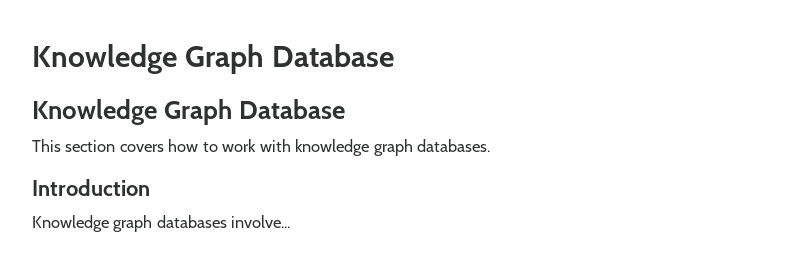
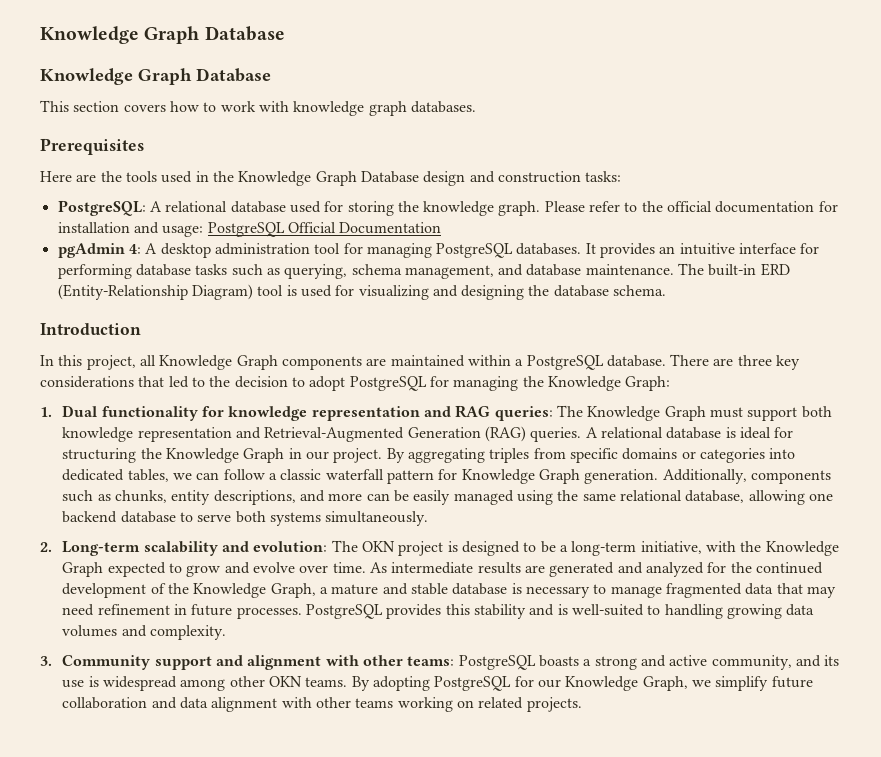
+ Prerequisites
+ Here are the tools used in the Knowledge Graph Database design and construction tasks:
+ PostgreSQL: A relational database used for storing the knowledge graph. Please refer to the official documentation for installation and usage: PostgreSQL Official Documentation
+ pgAdmin 4: A desktop administration tool for managing PostgreSQL databases. It provides an intuitive interface for performing database tasks such as querying, schema management, and database maintenance. The built-in ERD (Entity-Relationship Diagram) tool is used for visualizing and designing the database schema.
  Introduction
- Knowledge graph databases involve...
+ In this project, all Knowledge Graph components are maintained within a PostgreSQL database. There are three key considerations that led to the decision to adopt PostgreSQL for managing the Knowledge Graph:
+ 1. Dual functionality for knowledge representation and RAG queries: The Knowledge Graph must support both knowledge representation and Retrieval-Augmented Generation (RAG) queries. A relational database is ideal for structuring the Knowledge Graph in our project. By aggregating triples from specific domains or categories into dedicated tables, we can follow a classic waterfall pattern for Knowledge Graph generation. Additionally, components such as chunks, entity descriptions, and more can be easily managed using the same relational database, allowing one backend database to serve both systems simultaneously.
+ 2. Long-term scalability and evolution: The OKN project is designed to be a long-term initiative, with the Knowledge Graph expected to grow and evolve over time. As intermediate results are generated and analyzed for the continued development of the Knowledge Graph, a mature and stable database is necessary to manage fragmented data that may need refinement in future processes. PostgreSQL provides this stability and is well-suited to handling growing data volumes and complexity.
+ 3. Community support and alignment with other teams: PostgreSQL boasts a strong and active community, and its use is widespread among other OKN teams. By adopting PostgreSQL for our Knowledge Graph, we simplify future collaboration and data alignment with other teams working on related projects.

